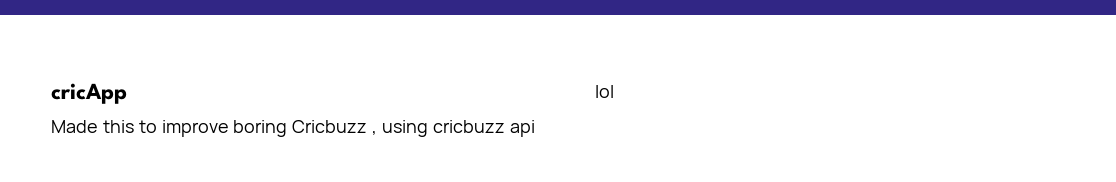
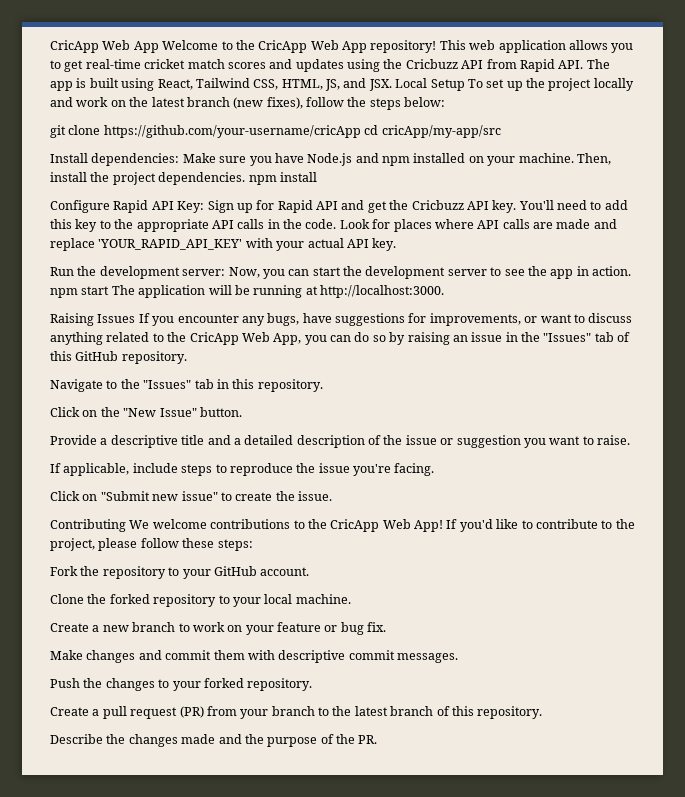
- cricApp
- Made this to improve boring Cricbuzz , using cricbuzz api lol
+ CricApp Web App Welcome to the CricApp Web App repository! This web application allows you to get real-time cricket match scores and updates using the Cricbuzz API from Rapid API. The app is built using React, Tailwind CSS, HTML, JS, and JSX. Local Setup To set up the project locally and work on the latest branch (new fixes), follow the steps below:
+ git clone https://github.com/your-username/cricApp cd cricApp/my-app/src
+ Install dependencies: Make sure you have Node.js and npm installed on your machine. Then, install the project dependencies. npm install
+ Configure Rapid API Key: Sign up for Rapid API and get the Cricbuzz API key. You'll need to add this key to the appropriate API calls in the code. Look for places where API calls are made and replace 'YOUR_RAPID_API_KEY' with your actual API key.
+ Run the development server: Now, you can start the development server to see the app in action. npm start The application will be running at http://localhost:3000.
+ Raising Issues If you encounter any bugs, have suggestions for improvements, or want to discuss anything related to the CricApp Web App, you can do so by raising an issue in the "Issues" tab of this GitHub repository.
+ Navigate to the "Issues" tab in this repository.
+ Click on the "New Issue" button.
+ Provide a descriptive title and a detailed description of the issue or suggestion you want to raise.
+ If applicable, include steps to reproduce the issue you're facing.
+ Click on "Submit new issue" to create the issue.
+ Contributing We welcome contributions to the CricApp Web App! If you'd like to contribute to the project, please follow these steps:
+ Fork the repository to your GitHub account.
+ Clone the forked repository to your local machine.
+ Create a new branch to work on your feature or bug fix.
+ Make changes and commit them with descriptive commit messages.
+ Push the changes to your forked repository.
+ Create a pull request (PR) from your branch to the latest branch of this repository.
+ Describe the changes made and the purpose of the PR.

